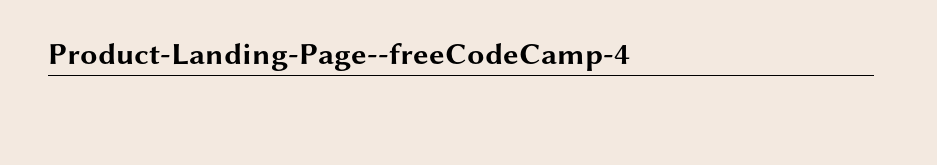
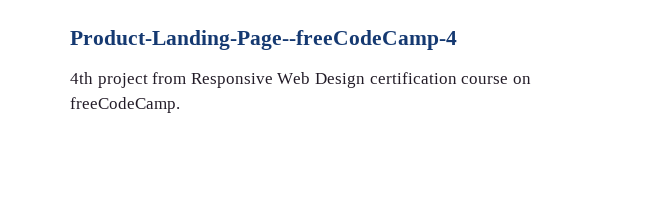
+ 4th project from Responsive Web Design certification course on freeCodeCamp.

